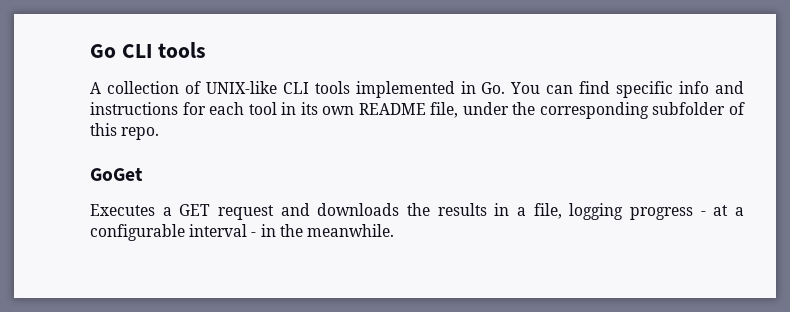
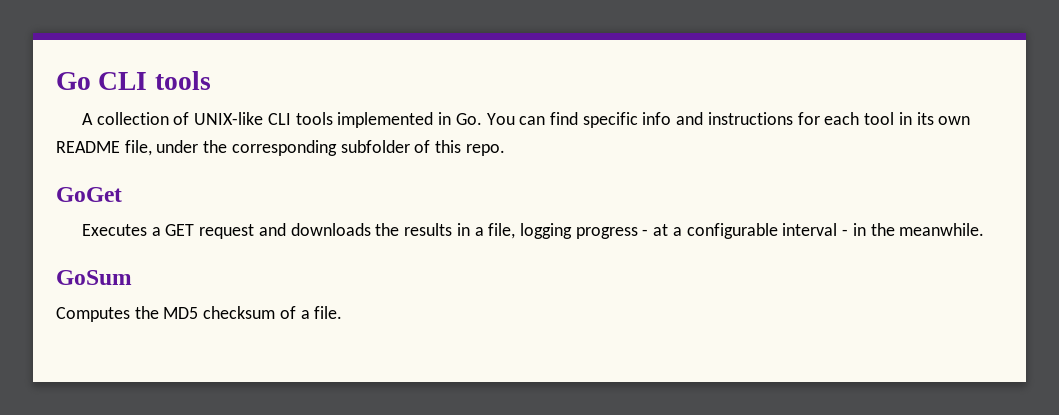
+ GoSum
+ Computes the MD5 checksum of a file.

